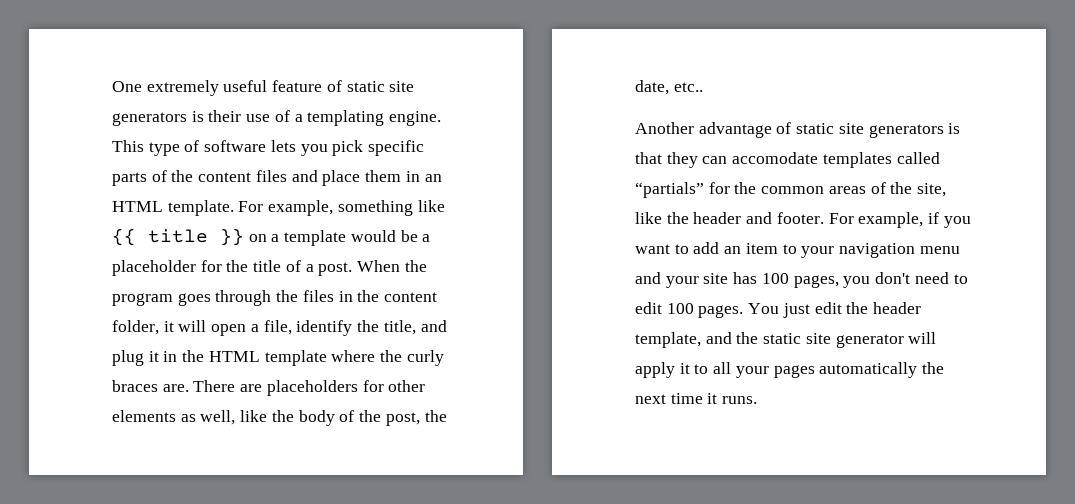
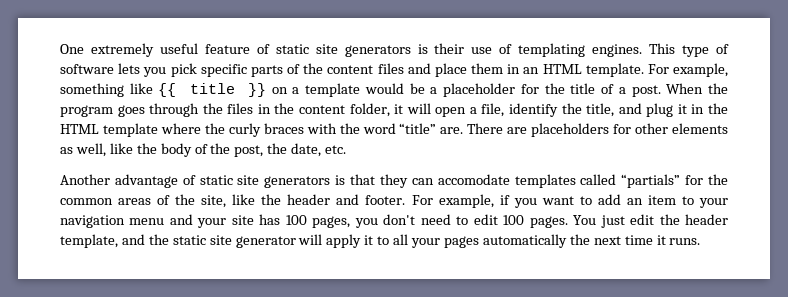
- One extremely useful feature of static site generators is their use of a templating engine.
+ One extremely useful feature of static site generators is their use of templating engines.
- When the program goes through the files in the content folder, it will open a file, identify the title, and plug it in the HTML template where the curly braces are.
+ When the program goes through the files in the content folder, it will open a file, identify the title, and plug it in the HTML template where the curly braces with the word “title” are.
- There are placeholders for other elements as well, like the body of the post, the date, etc..
+ There are placeholders for other elements as well, like the body of the post, the date, etc.

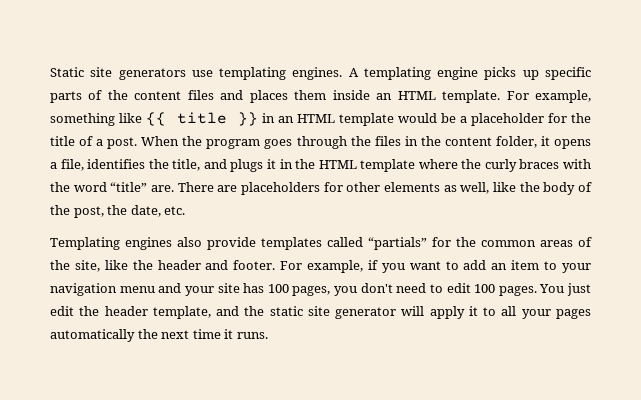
- One extremely useful feature of static site generators is their use of templating engines. This type of software lets you pick specific parts of the content files and place them in an HTML template.
+ Static site generators use templating engines. A templating engine picks up specific parts of the content files and places them inside an HTML template.
- For example, something like {{ title }} on a template would be a placeholder for the title of a post.
+ For example, something like {{ title }} in an HTML template would be a placeholder for the title of a post.
- When the program goes through the files in the content folder, it will open a file, identify the title, and plug it in the HTML template where the curly braces with the word “title” are.
+ When the program goes through the files in the content folder, it opens a file, identifies the title, and plugs it in the HTML template where the curly braces with the word “title” are.
- Another advantage of static site generators is that they can accomodate templates called “partials” for the common areas of the site, like the header and footer.
+ Templating engines also provide templates called “partials” for the common areas of the site, like the header and footer.

